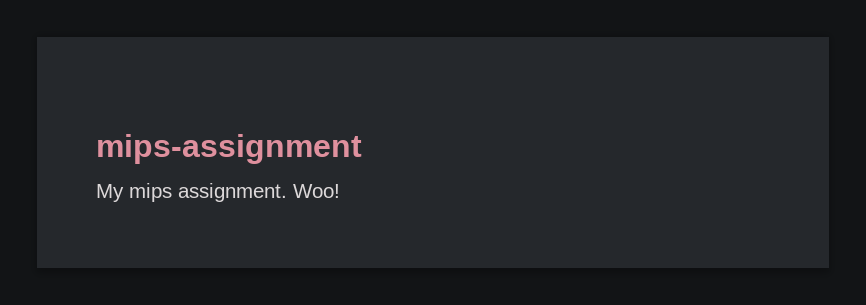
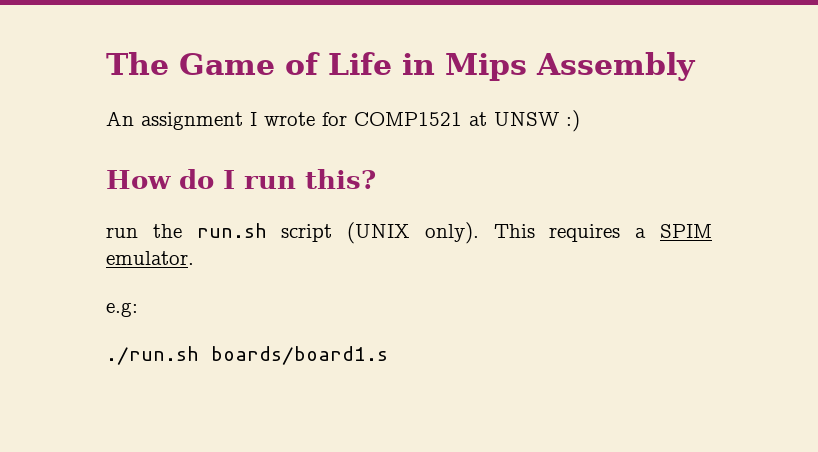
- mips-assignment
- My mips assignment. Woo!
+ The Game of Life in Mips Assembly
+ An assignment I wrote for COMP1521 at UNSW :)
+ How do I run this?
+ run the run.sh script (UNIX only). This requires a SPIM emulator.
+ e.g:
+ ./run.sh boards/board1.s

